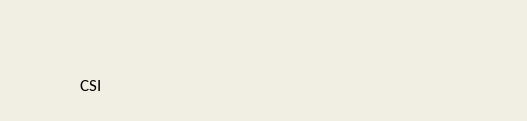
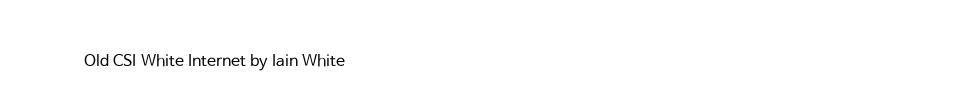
- CSI
+ Old CSI White Internet by Iain White

